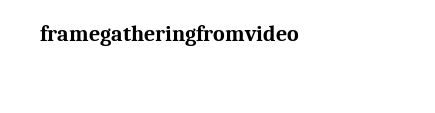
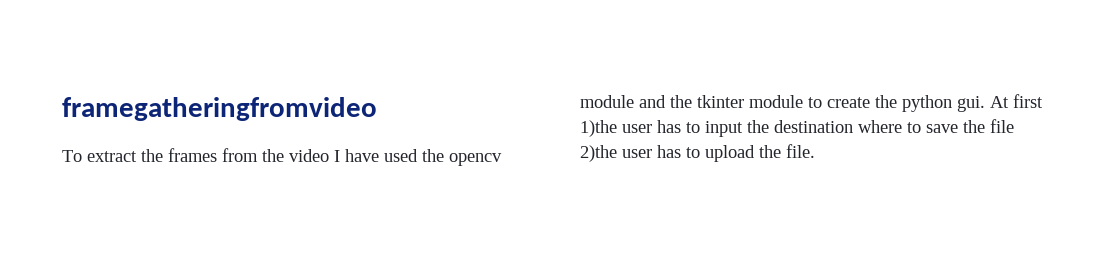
+ To extract the frames from the video I have used the opencv module and the tkinter module to create the python gui. At first 1)the user has to input the destination where to save the file 2)the user has to upload the file.

